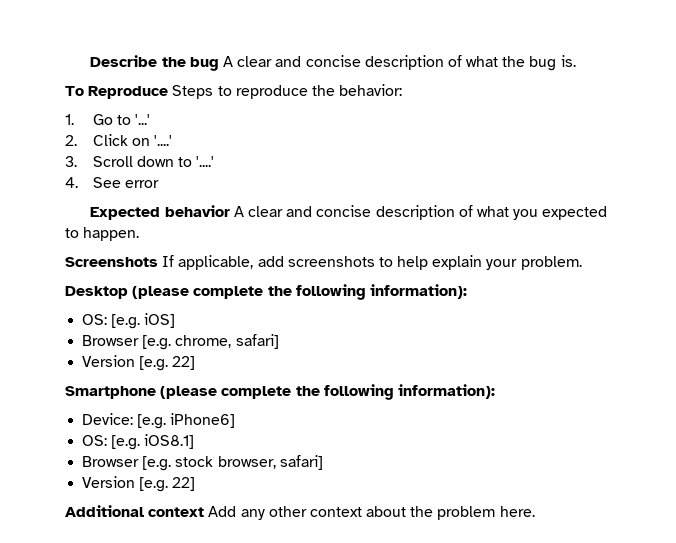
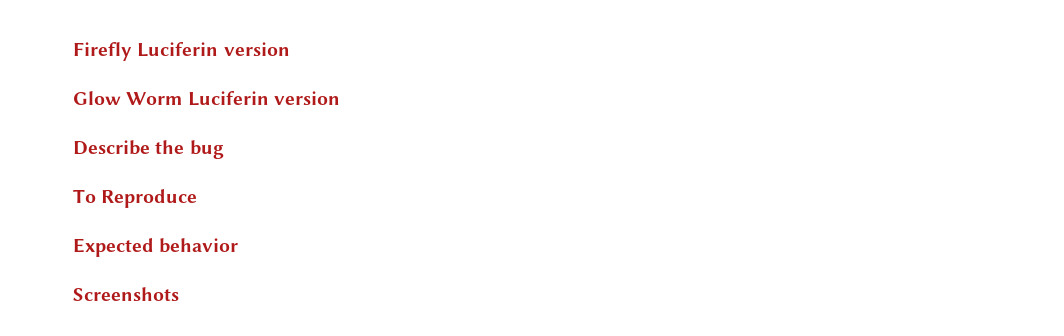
- Describe the bug A clear and concise description of what the bug is.
- To Reproduce Steps to reproduce the behavior:
- 1. Go to '...'
- 2. Click on '....'
- 3. Scroll down to '....'
- 4. See error
- Expected behavior A clear and concise description of what you expected to happen.
- Screenshots If applicable, add screenshots to help explain your problem.
- Desktop (please complete the following information):
- OS: [e.g. iOS]
- Browser [e.g. chrome, safari]
- Version [e.g. 22]
- Smartphone (please complete the following information):
- Device: [e.g. iPhone6]
- OS: [e.g. iOS8.1]
- Browser [e.g. stock browser, safari]
- Version [e.g. 22]
- Additional context Add any other context about the problem here.
+ Firefly Luciferin version
+ Glow Worm Luciferin version
+ Describe the bug
+ To Reproduce
+ Expected behavior
+ Screenshots

